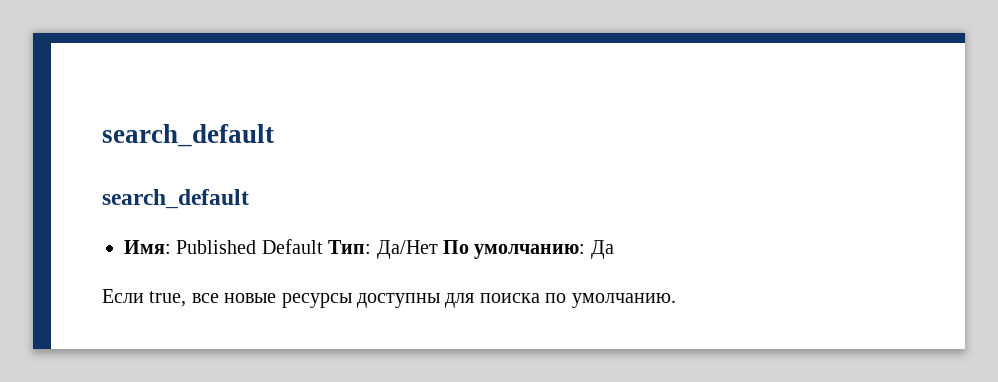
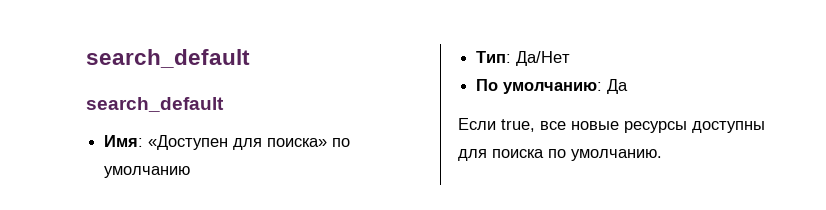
- Имя: Published Default Тип: Да/Нет По умолчанию: Да
+ Имя: «Доступен для поиска» по умолчанию
+ Тип: Да/Нет
+ По умолчанию: Да

